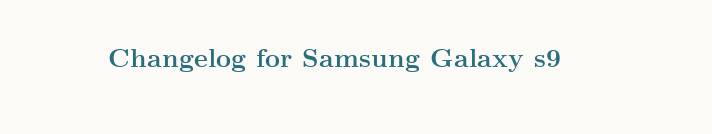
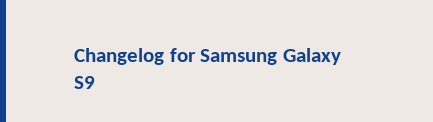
- Changelog for Samsung Galaxy s9
+ Changelog for Samsung Galaxy S9

